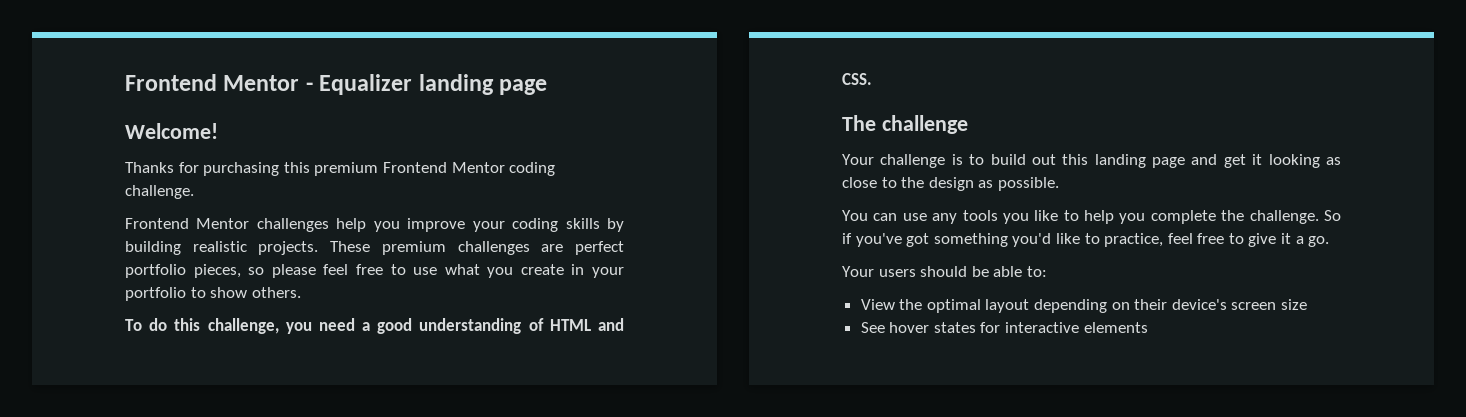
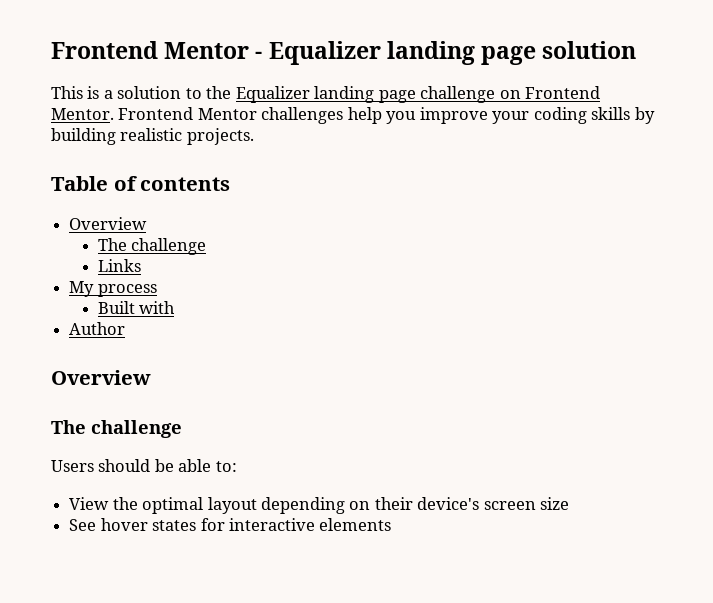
- Frontend Mentor - Equalizer landing page
- Welcome!
- Thanks for purchasing this premium Frontend Mentor coding challenge.
- Frontend Mentor challenges help you improve your coding skills by building realistic projects. These premium challenges are perfect portfolio pieces, so please feel free to use what you create in your portfolio to show others.
- To do this challenge, you need a good understanding of HTML and CSS.
+ Frontend Mentor - Equalizer landing page solution
+ This is a solution to the Equalizer landing page challenge on Frontend Mentor. Frontend Mentor challenges help you improve your coding skills by building realistic projects.
+ Table of contents
+ Overview
  The challenge
- Your challenge is to build out this landing page and get it looking as close to the design as possible.
- You can use any tools you like to help you complete the challenge. So if you've got something you'd like to practice, feel free to give it a go.
- Your users should be able to:
+ Links
+ My process
+ Built with
+ Author
+ Overview
+ The challenge
+ Users should be able to:

